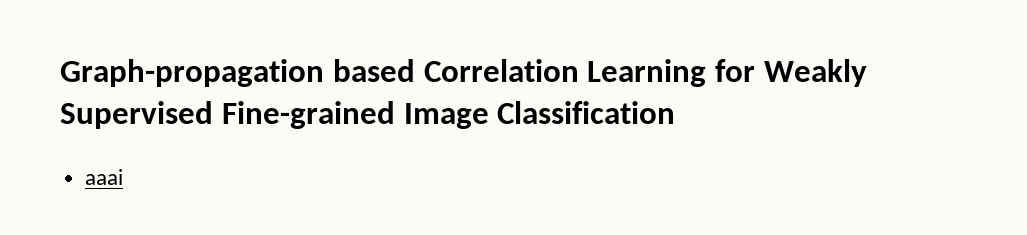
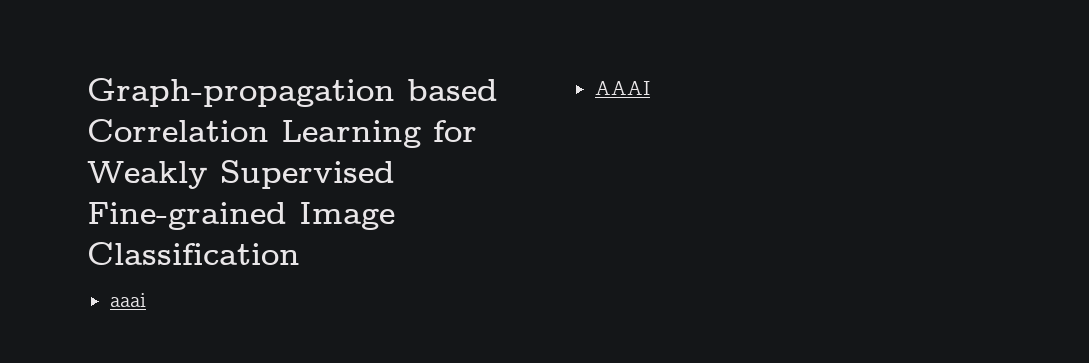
+ AAAI

